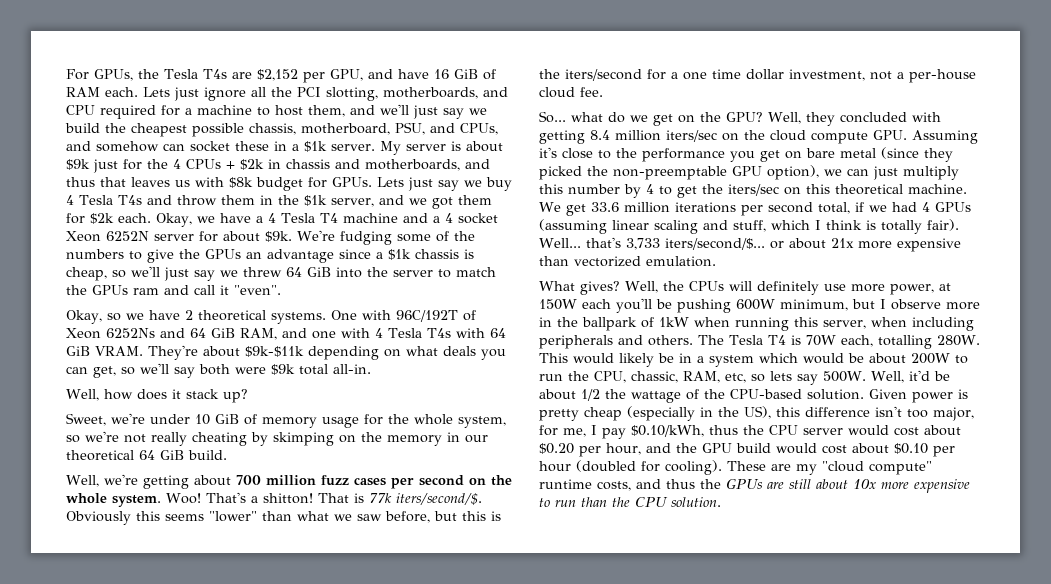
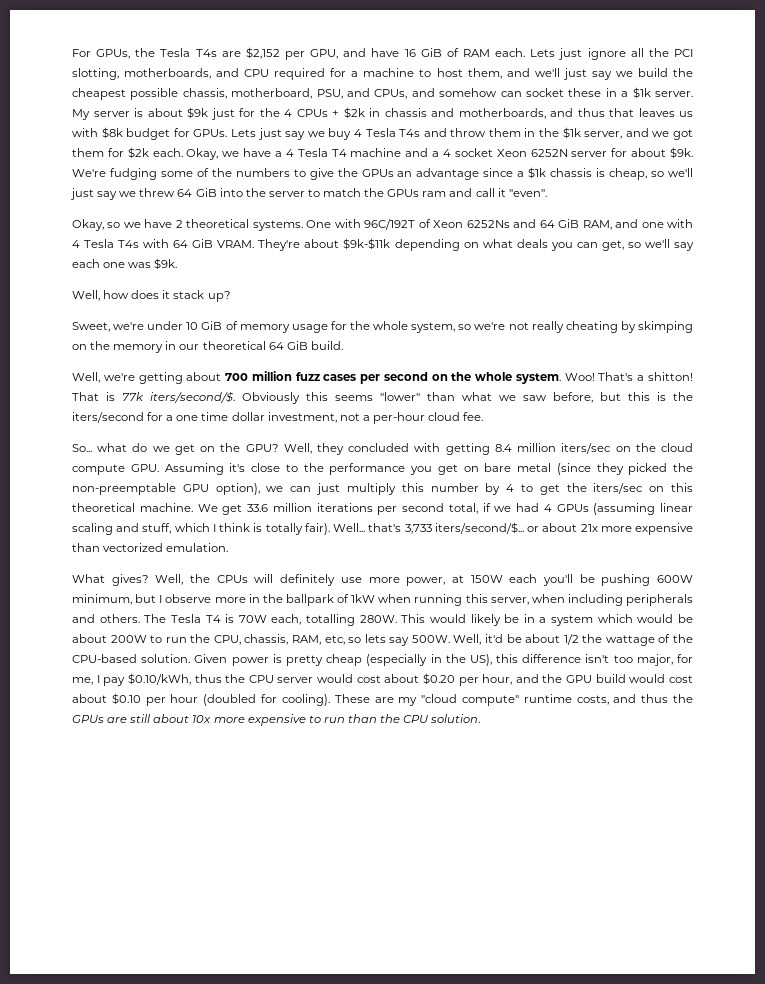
- They're about $9k-$11k depending on what deals you can get, so we'll say both were $9k total all-in.
+ They're about $9k-$11k depending on what deals you can get, so we'll say each one was $9k.
- Obviously this seems "lower" than what we saw before, but this is the iters/second for a one time dollar investment, not a per-house cloud fee.
+ Obviously this seems "lower" than what we saw before, but this is the iters/second for a one time dollar investment, not a per-hour cloud fee.
- This would likely be in a system which would be about 200W to run the CPU, chassic, RAM, etc, so lets say 500W.
+ This would likely be in a system which would be about 200W to run the CPU, chassis, RAM, etc, so lets say 500W.

